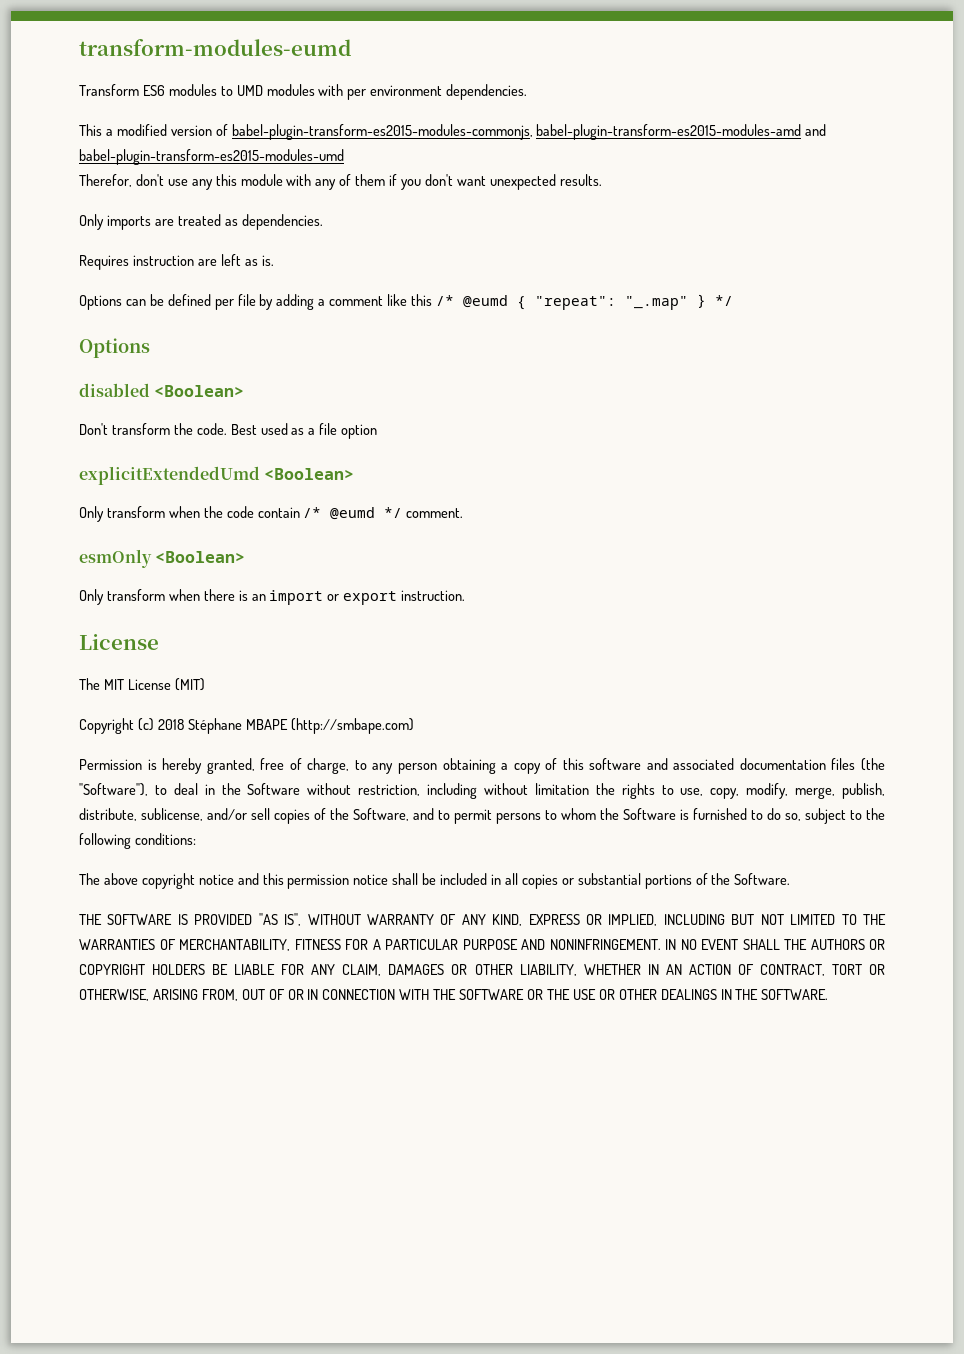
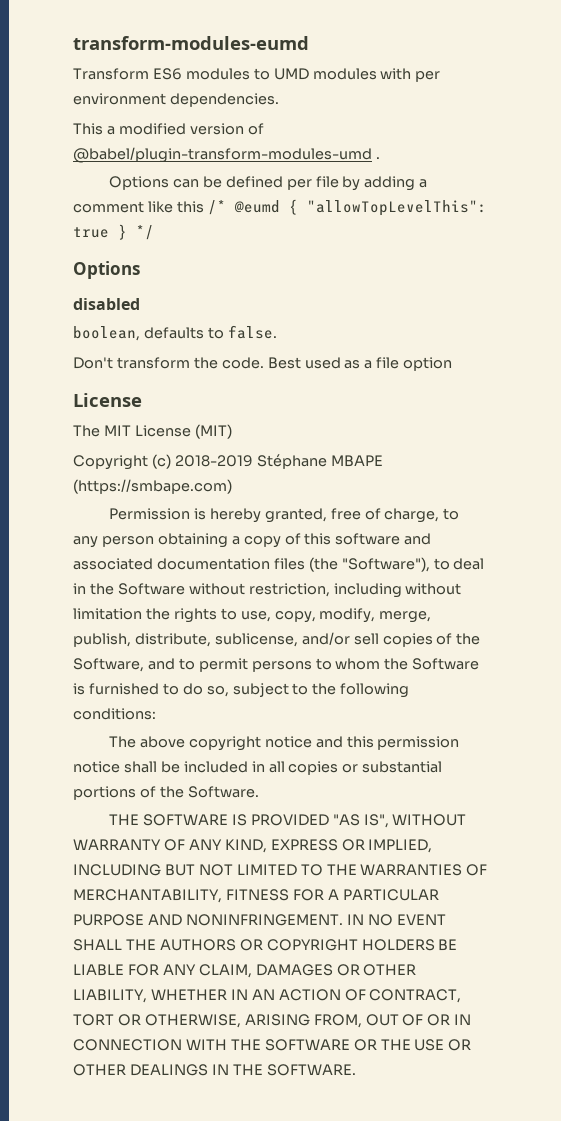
- This a modified version of babel-plugin-transform-es2015-modules-commonjs, babel-plugin-transform-es2015-modules-amd and babel-plugin-transform-es2015-modules-umd
- Therefor, don't use any this module with any of them if you don't want unexpected results.
- Only imports are treated as dependencies.
- Requires instruction are left as is.
+ This a modified version of @babel/plugin-transform-modules-umd .
- Options can be defined per file by adding a comment like this /* @eumd { "repeat": "_.map" } */
+ Options can be defined per file by adding a comment like this /* @eumd { "allowTopLevelThis": true } */
- disabled <Boolean>
+ disabled
+ boolean, defaults to false.
- explicitExtendedUmd <Boolean>
- Only transform when the code contain /* @eumd */ comment.
- esmOnly <Boolean>
- Only transform when there is an import or export instruction.
- Copyright (c) 2018 Stéphane MBAPE (http://smbape.com)
+ Copyright (c) 2018-2019 Stéphane MBAPE (https://smbape.com)

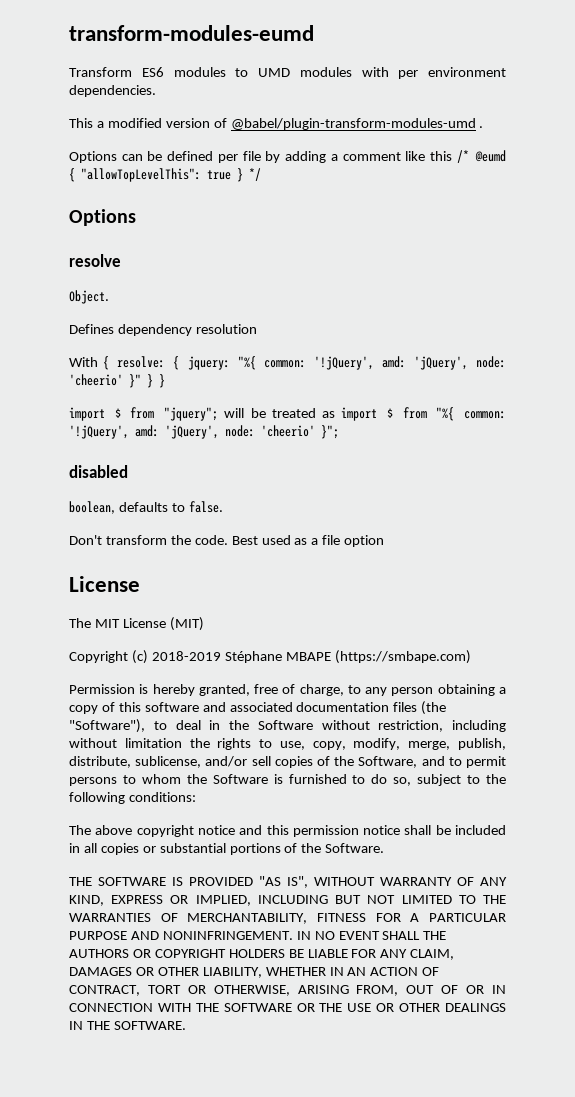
+ resolve
+ Object.
+ Defines dependency resolution
+ With { resolve: { jquery: "%{ common: '!jQuery', amd: 'jQuery', node: 'cheerio' }" } }
+ import $ from "jquery"; will be treated as import $ from "%{ common: '!jQuery', amd: 'jQuery', node: 'cheerio' }";

